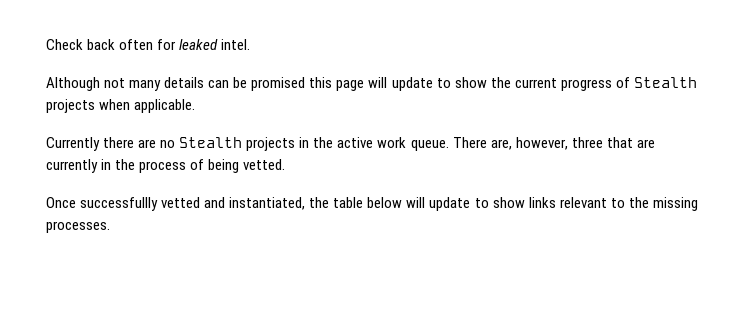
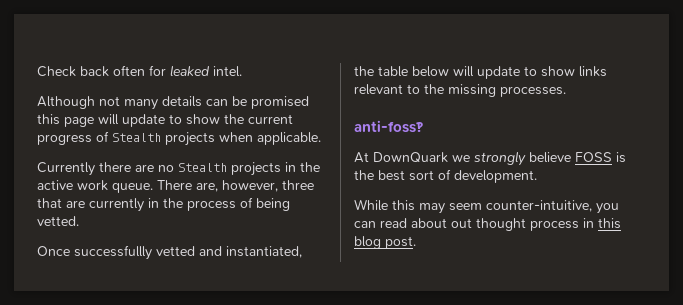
+ anti-foss‽
+ At DownQuark we strongly believe FOSS is the best sort of development.
+ While this may seem counter-intuitive, you can read about out thought process in this blog post.

